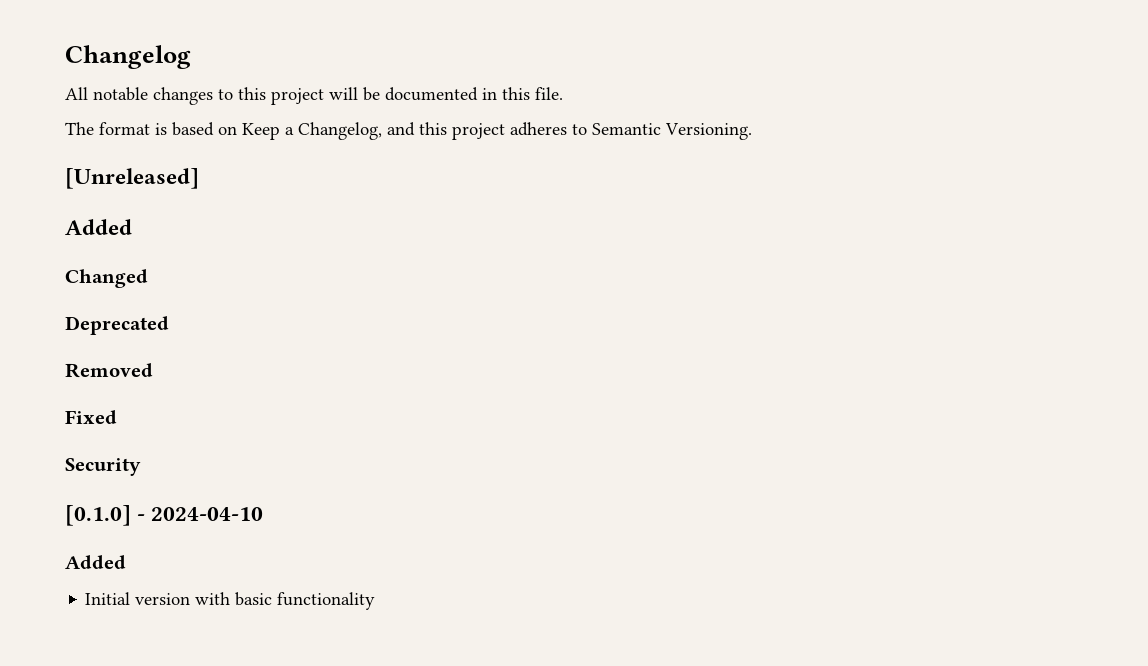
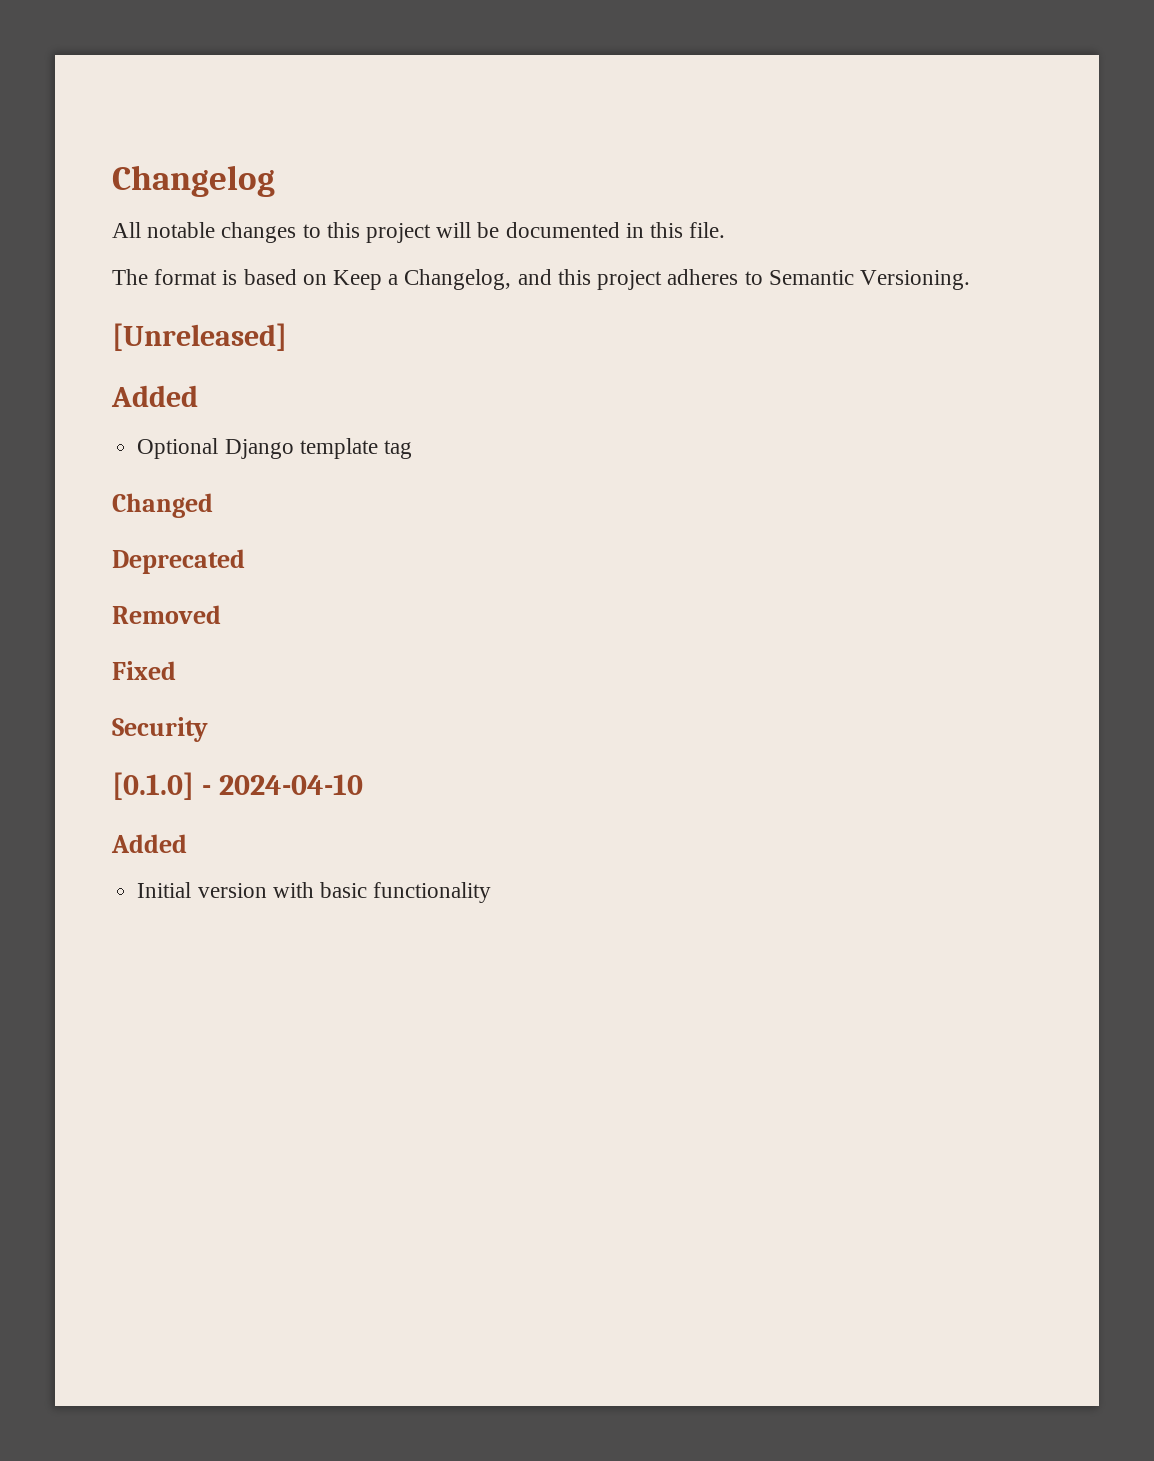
+ Optional Django template tag

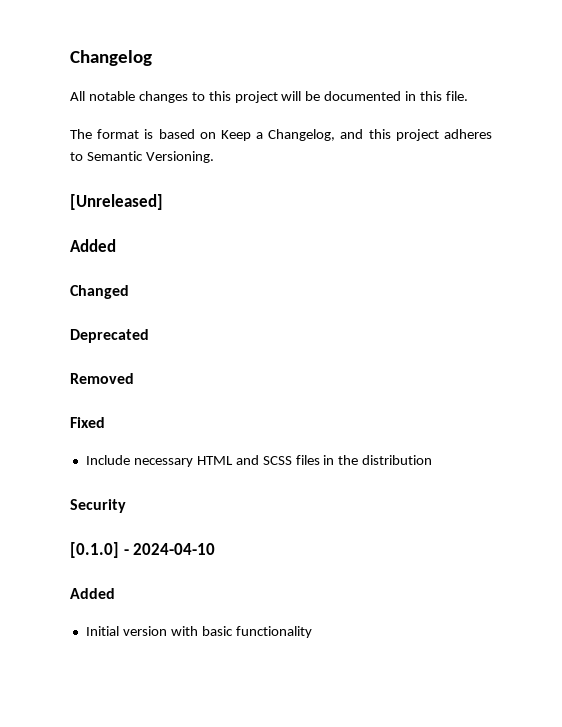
- Optional Django template tag
+ Include necessary HTML and SCSS files in the distribution

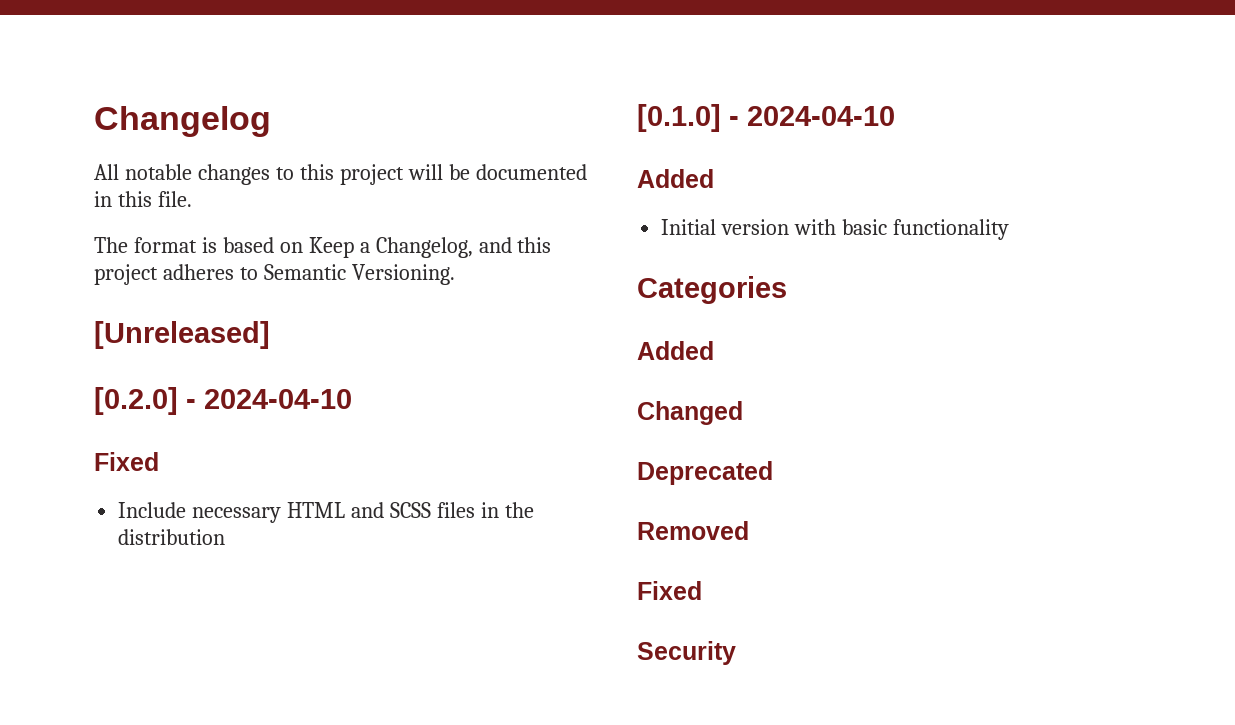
  [Unreleased]
- Added
- Changed
- Deprecated
- Removed
+ [0.2.0] - 2024-04-10
- Security
+ Categories
+ Added
+ Changed
+ Deprecated
+ Removed
+ Fixed
+ Security

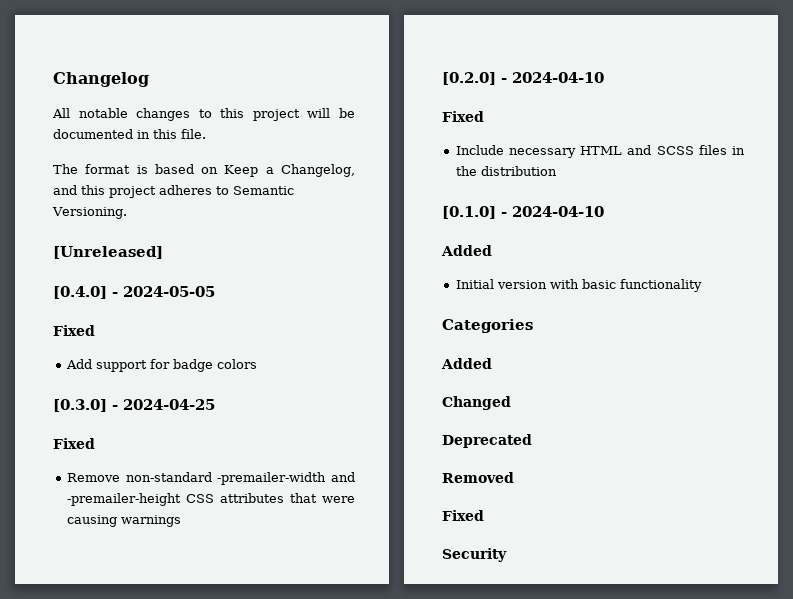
+ [0.4.0] - 2024-05-05
+ Fixed
+ Add support for badge colors
+ [0.3.0] - 2024-04-25
+ Fixed
+ Remove non-standard -premailer-width and -premailer-height CSS attributes that were causing warnings

